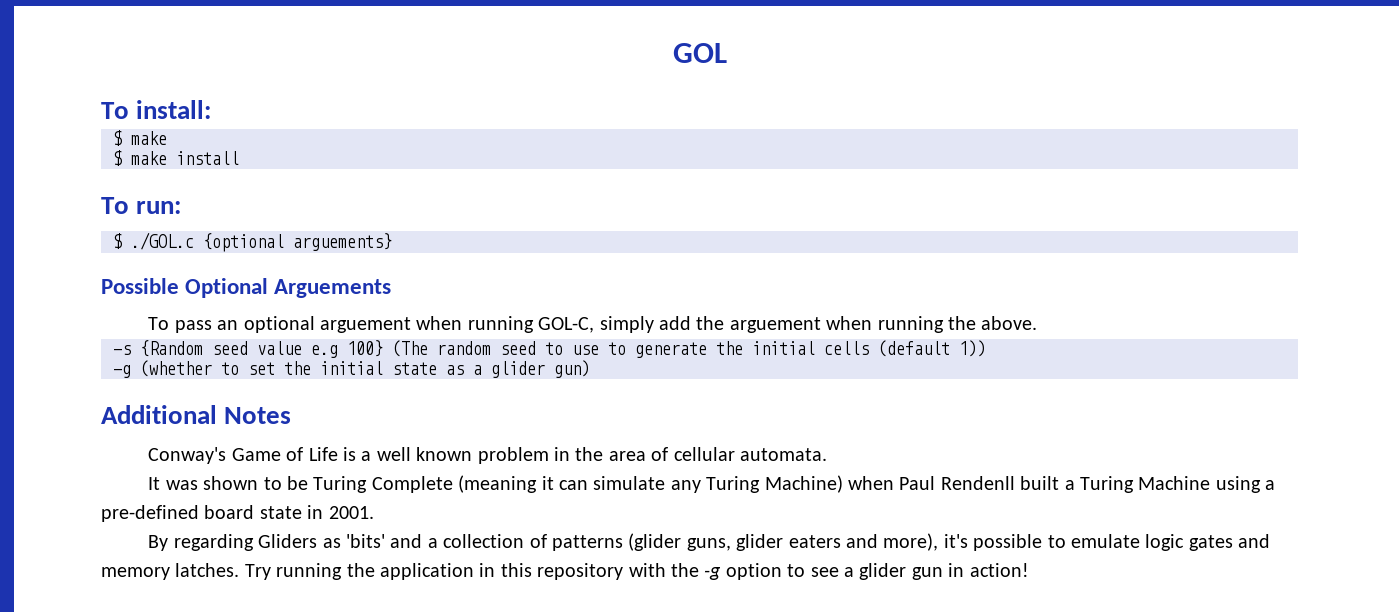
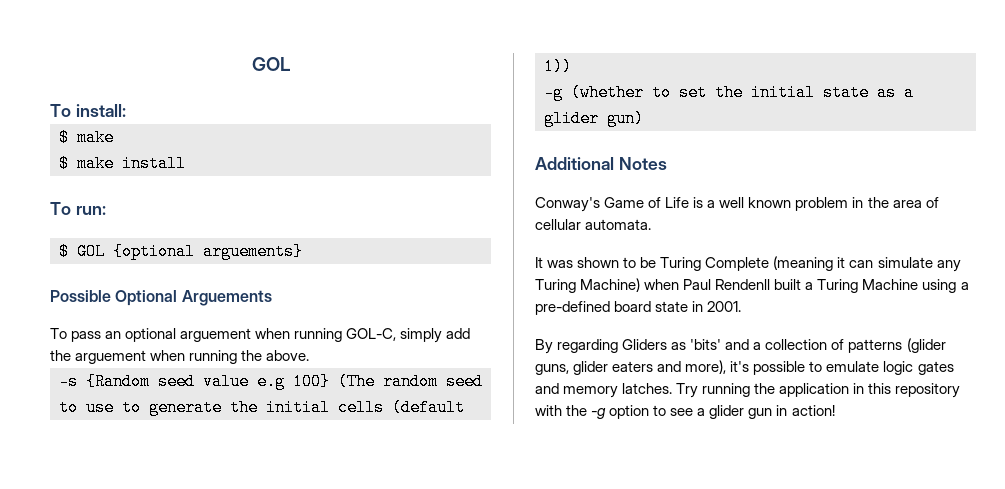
- $ ./GOL.c {optional arguements}
+ $ GOL {optional arguements}

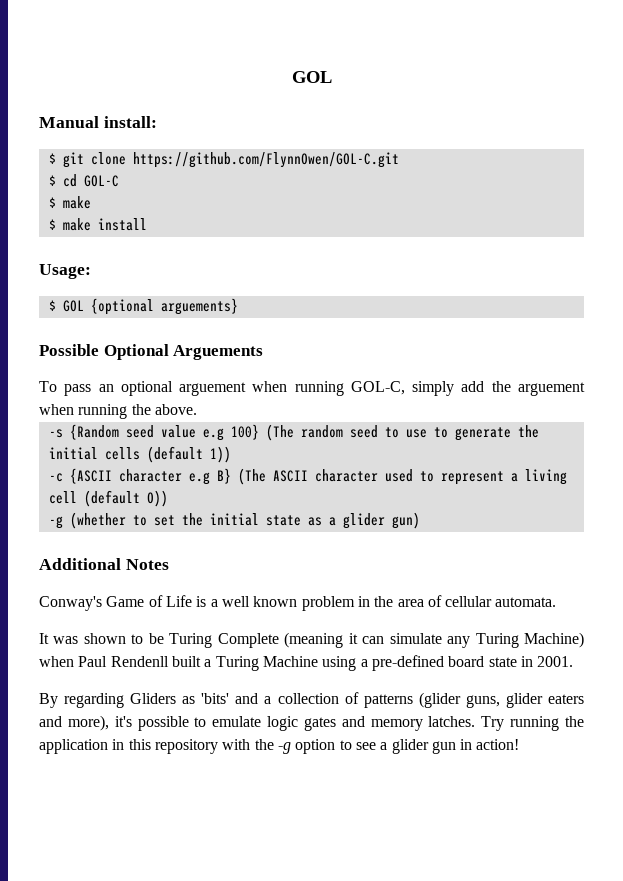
- To install:
+ Manual install:
+ $ git clone https://github.com/FlynnOwen/GOL-C.git
+ $ cd GOL-C
- To run:
+ Usage:
+ -c {ASCII character e.g B} (The ASCII character used to represent a living cell (default O))

